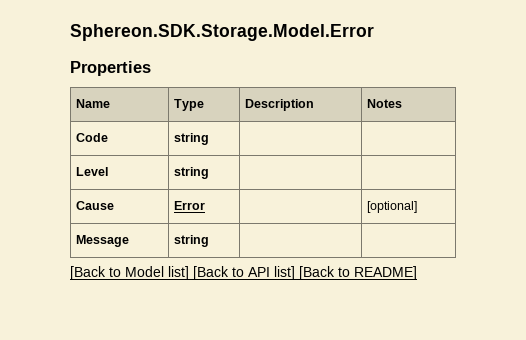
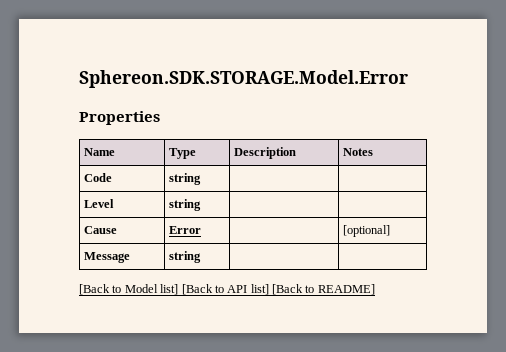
- Sphereon.SDK.Storage.Model.Error
+ Sphereon.SDK.STORAGE.Model.Error

